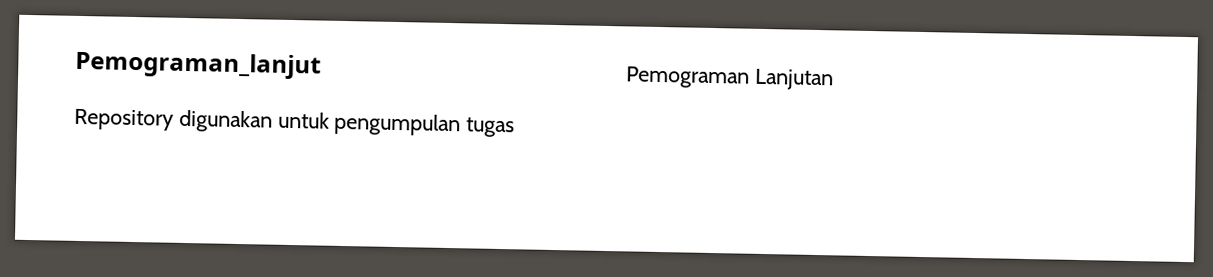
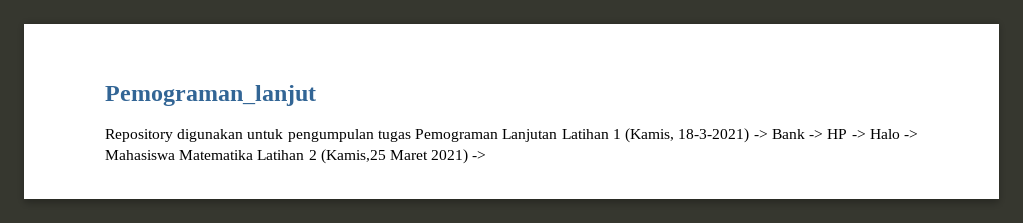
- Repository digunakan untuk pengumpulan tugas Pemograman Lanjutan
+ Repository digunakan untuk pengumpulan tugas Pemograman Lanjutan Latihan 1 (Kamis, 18-3-2021) -> Bank -> HP -> Halo -> Mahasiswa Matematika Latihan 2 (Kamis,25 Maret 2021) ->

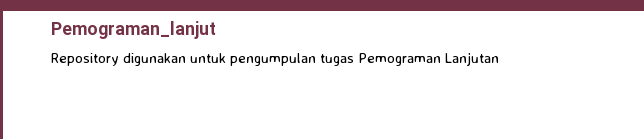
- Repository digunakan untuk pengumpulan tugas Pemograman Lanjutan Latihan 1 (Kamis, 18-3-2021) -> Bank -> HP -> Halo -> Mahasiswa Matematika Latihan 2 (Kamis,25 Maret 2021) ->
+ Repository digunakan untuk pengumpulan tugas Pemograman Lanjutan

